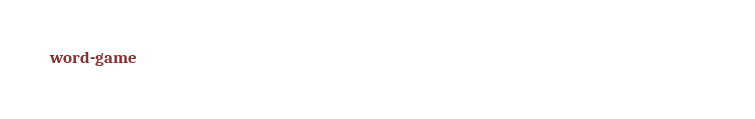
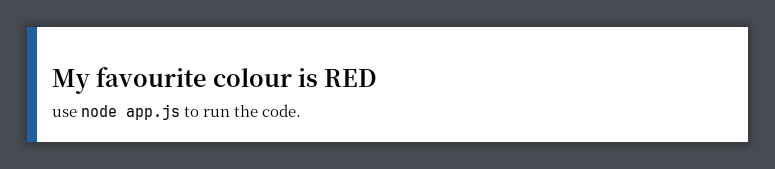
- word-game
+ My favourite colour is RED
+ use node app.js to run the code.

